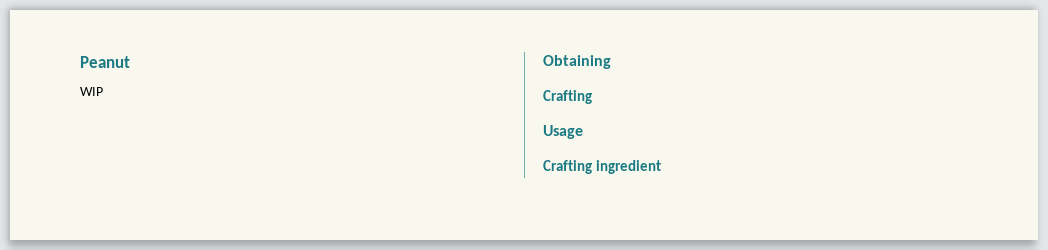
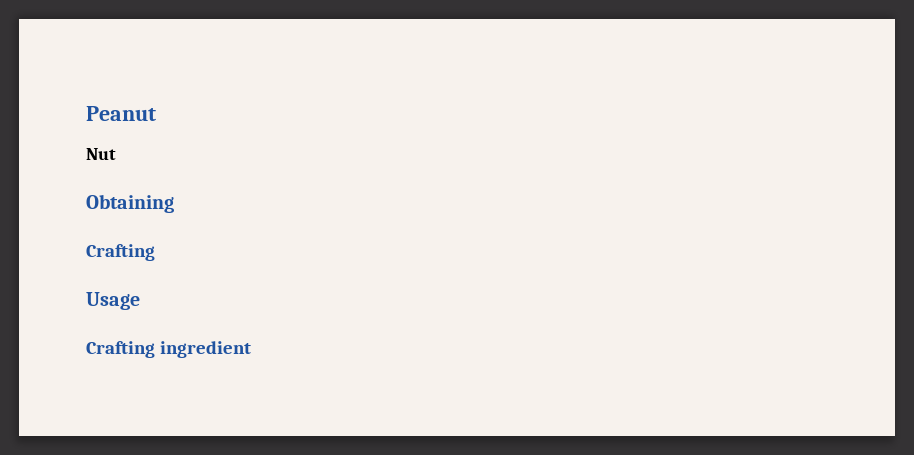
- WIP
+ Nut

